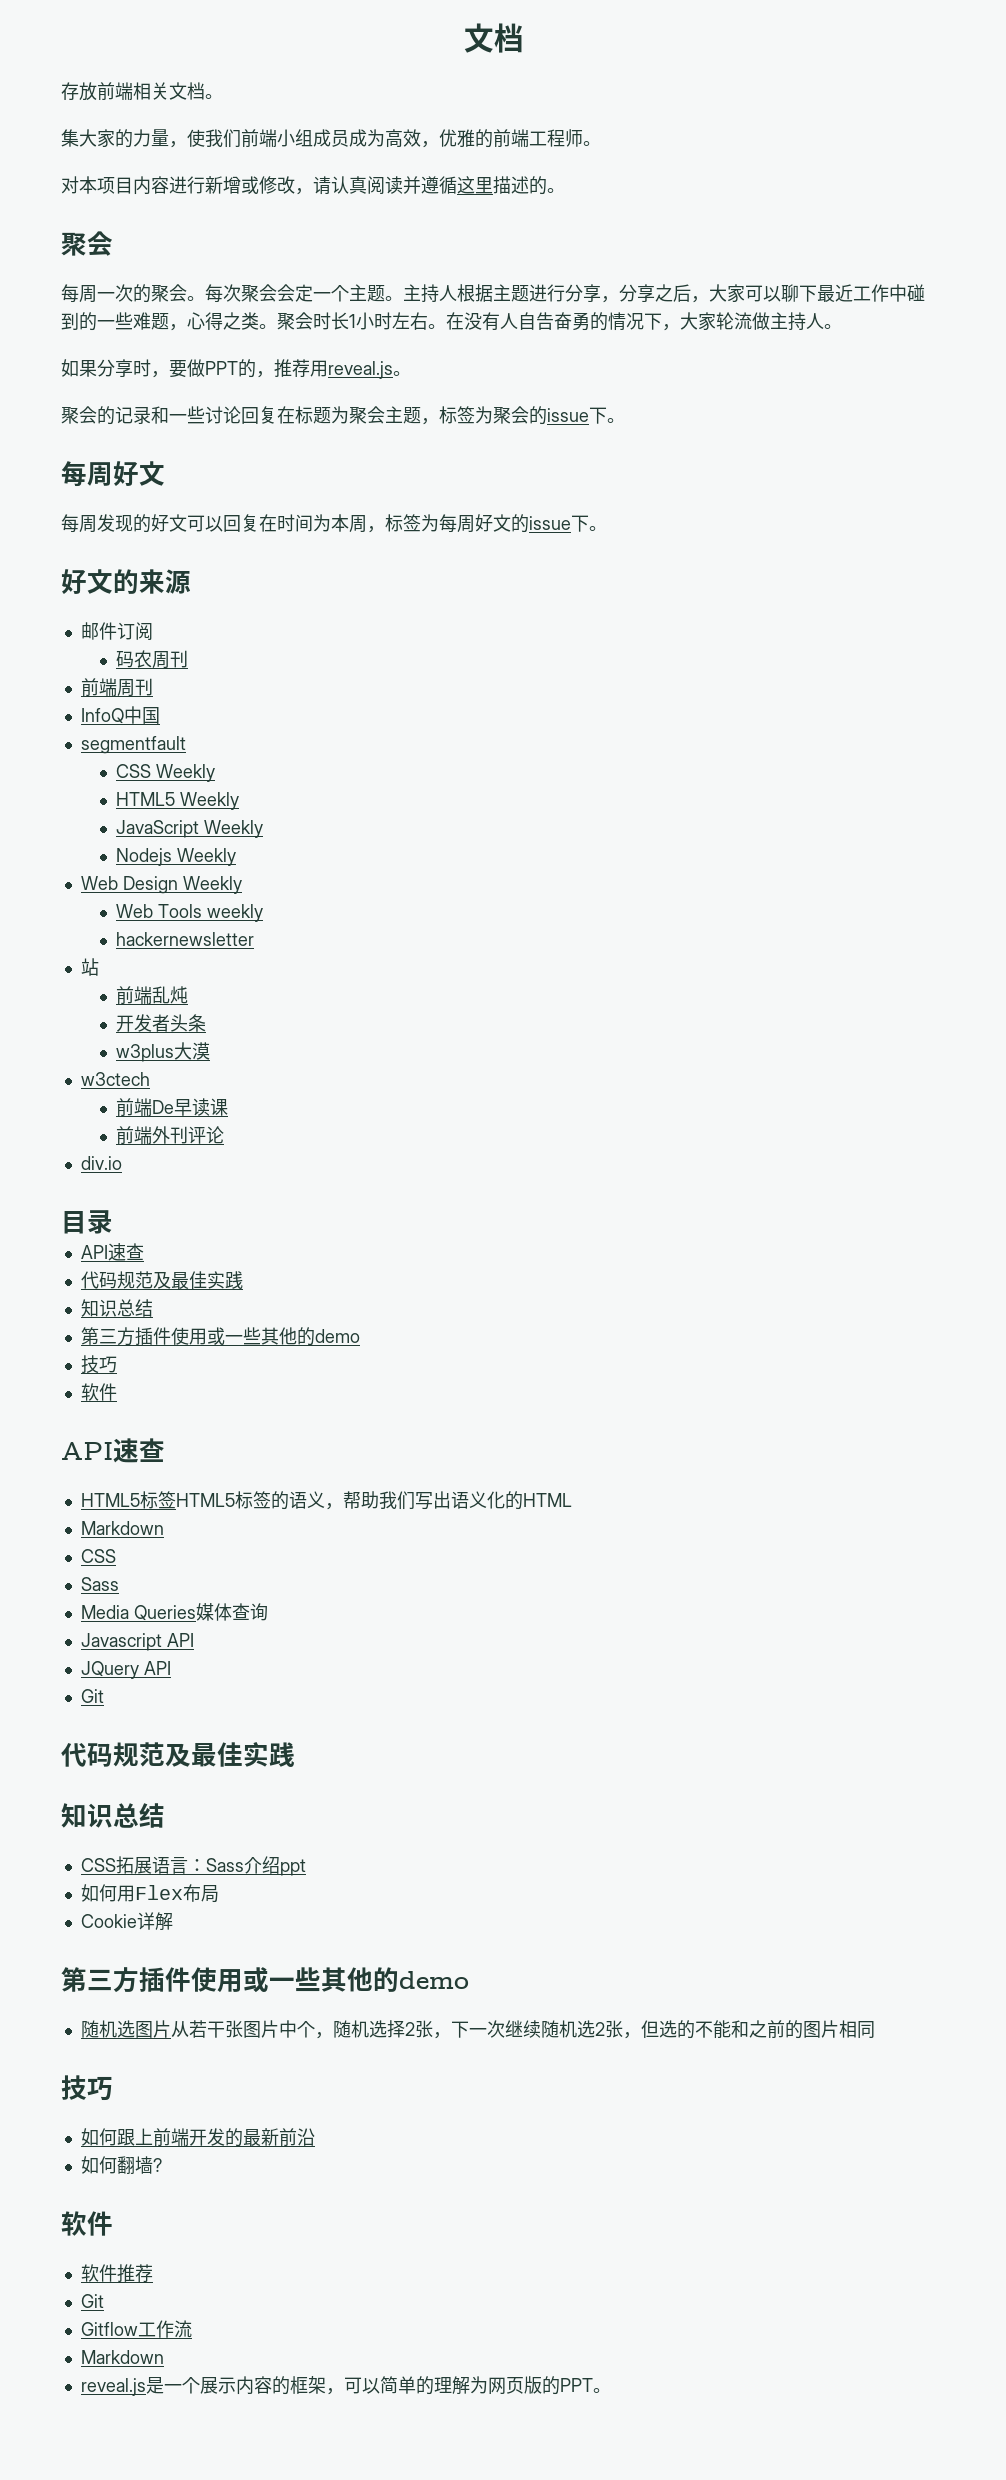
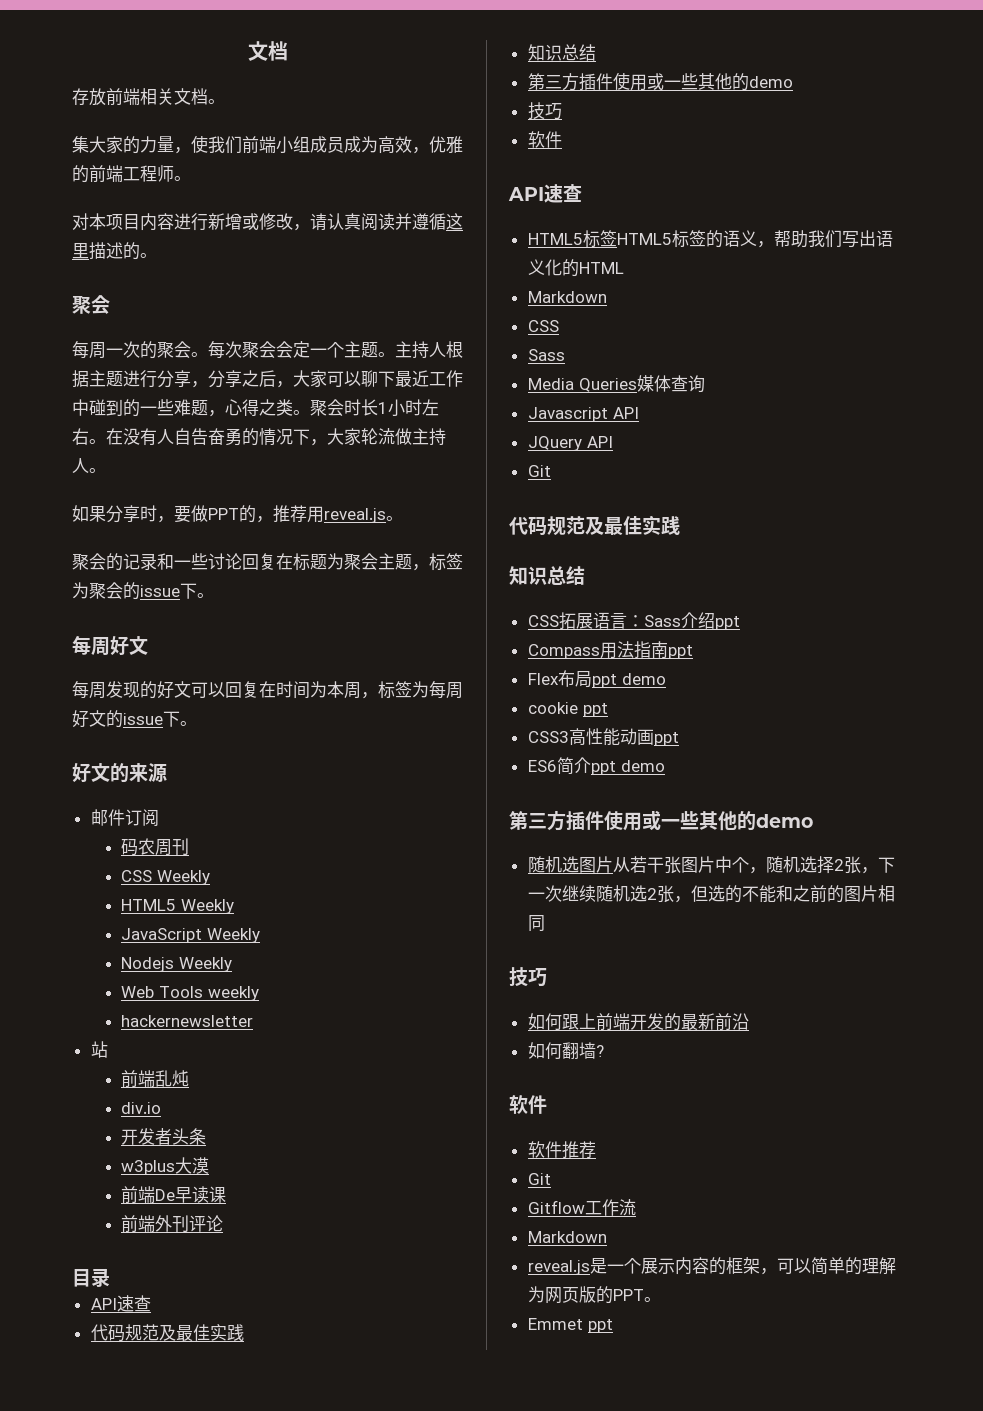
- 前端周刊
- InfoQ中国
- segmentfault
- Web Design Weekly
+ div.io
- w3ctech
- div.io
- 如何用Flex布局
- Cookie详解
+ Compass用法指南ppt
+ Flex布局ppt demo
+ cookie ppt
+ CSS3高性能动画ppt
+ ES6简介ppt demo
+ Emmet ppt

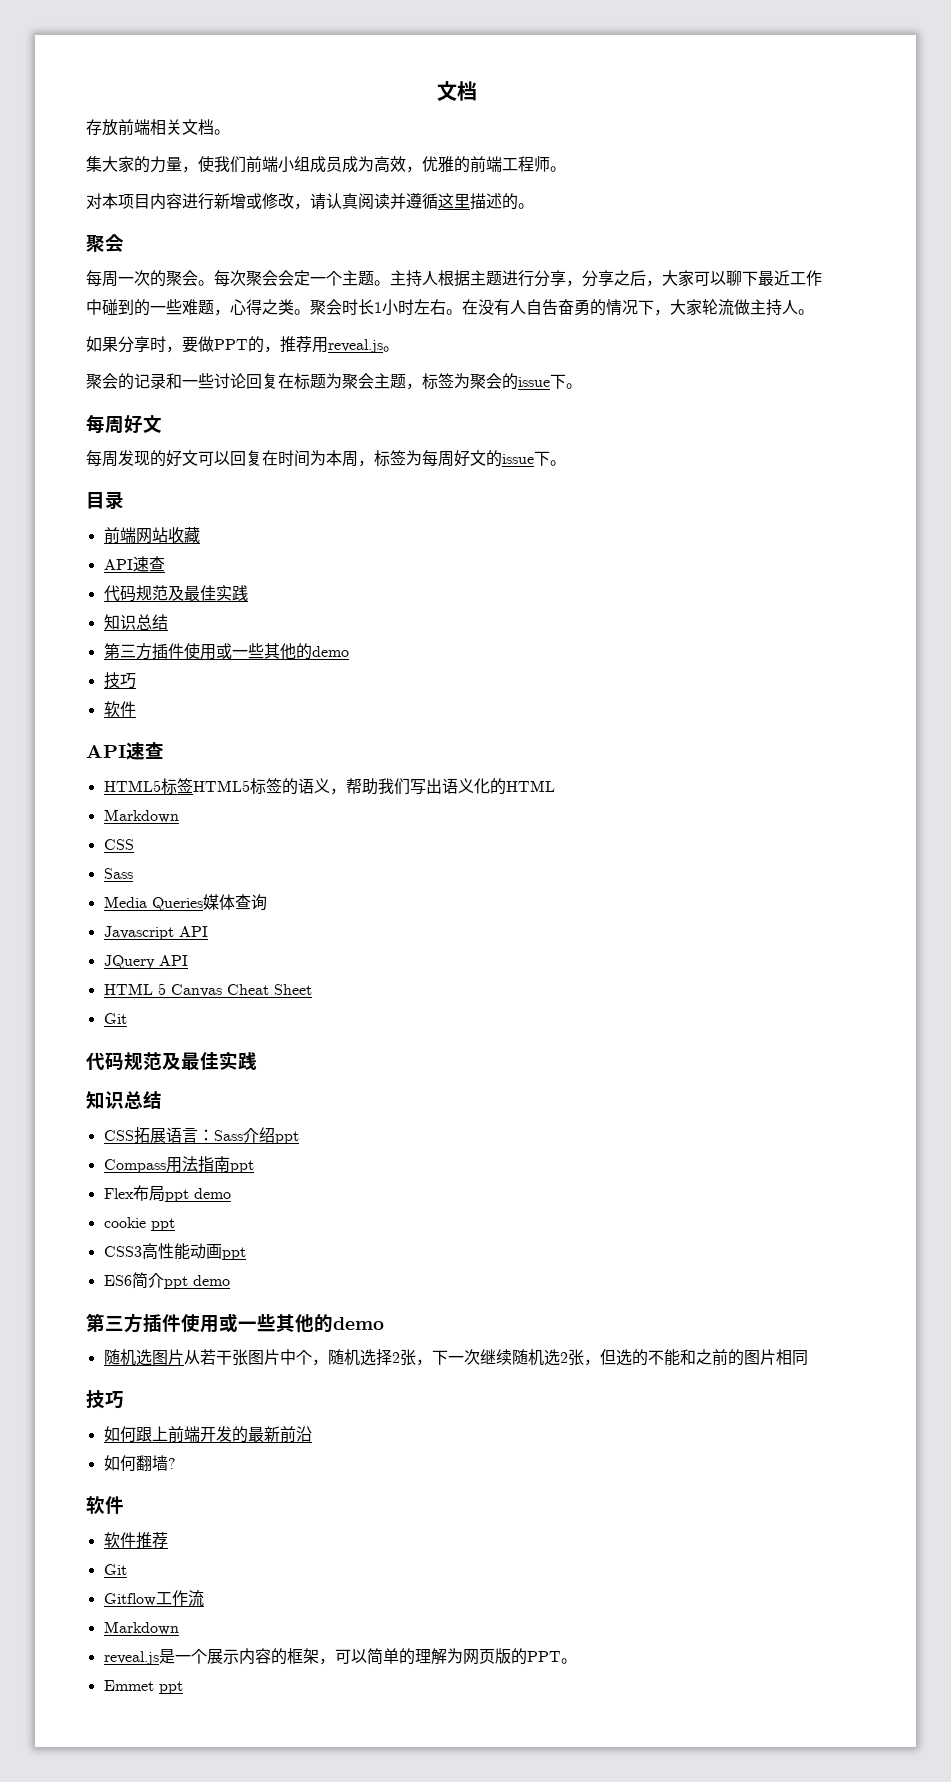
- 好文的来源
- 邮件订阅
- 码农周刊
- CSS Weekly
- HTML5 Weekly
- JavaScript Weekly
- Nodejs Weekly
- Web Tools weekly
- hackernewsletter
- 站
- 前端乱炖
- div.io
- 开发者头条
- w3plus大漠
- 前端De早读课
- 前端外刊评论
  目录
+ 前端网站收藏
+ HTML 5 Canvas Cheat Sheet

